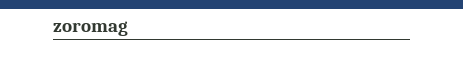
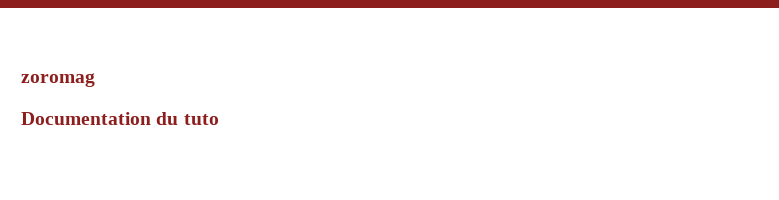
+ Documentation du tuto

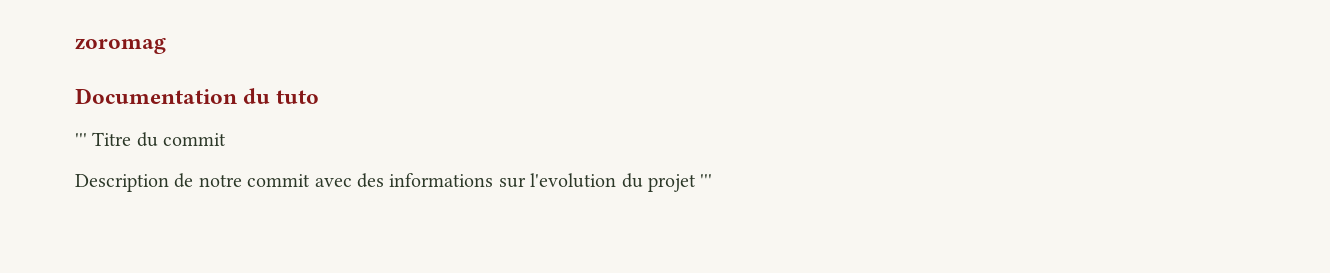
+ ''' Titre du commit
+ Description de notre commit avec des informations sur l'evolution du projet '''

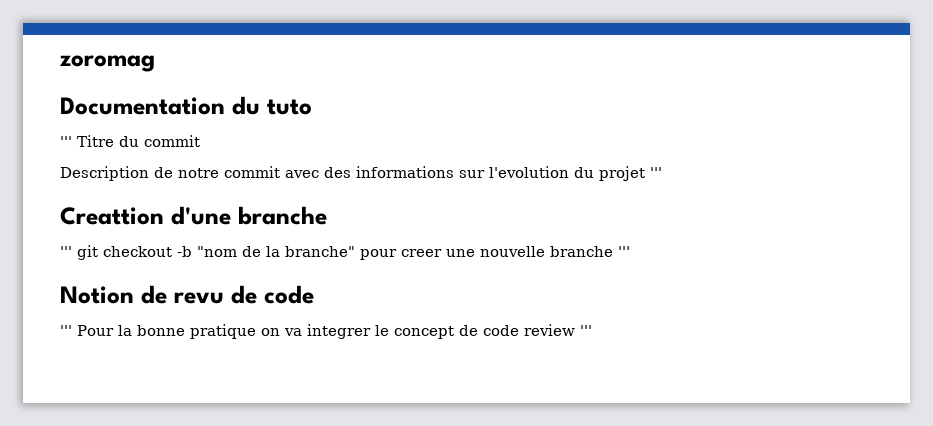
+ Creattion d'une branche
+ ''' git checkout -b "nom de la branche" pour creer une nouvelle branche '''
+ Notion de revu de code
+ ''' Pour la bonne pratique on va integrer le concept de code review '''

